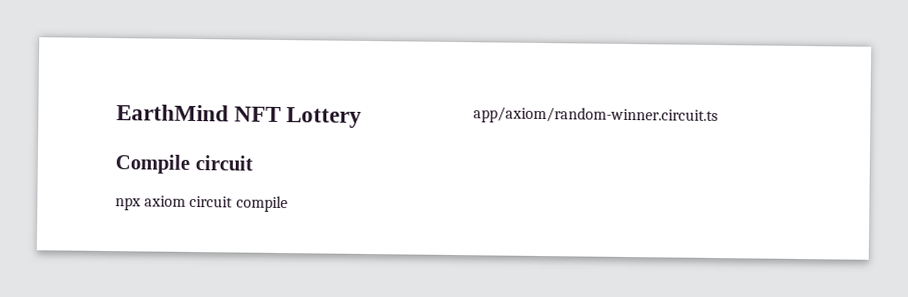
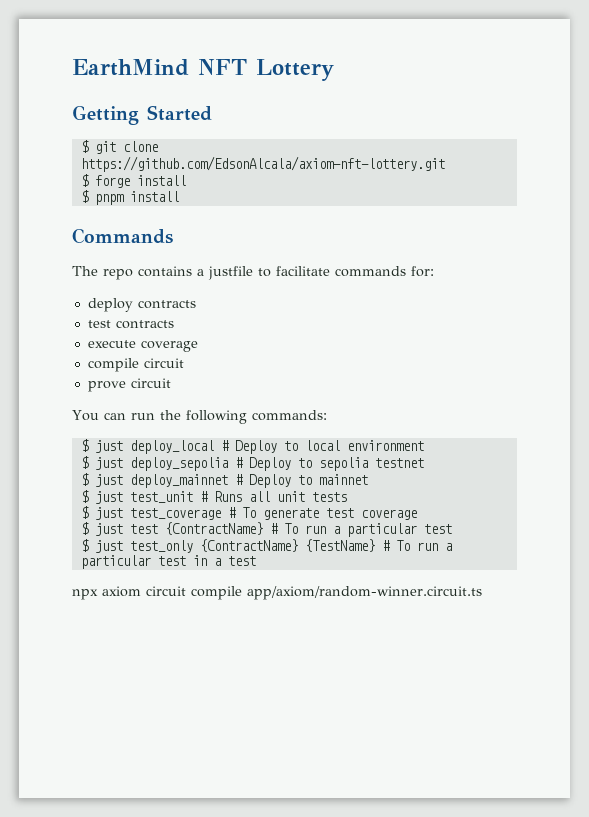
- Compile circuit
+ Getting Started
+ $ git clone https://github.com/EdsonAlcala/axiom-nft-lottery.git
+ $ forge install
+ $ pnpm install
+ Commands
+ The repo contains a justfile to facilitate commands for:
+ deploy contracts
+ test contracts
+ execute coverage
+ compile circuit
+ prove circuit
+ You can run the following commands:
+ $ just deploy_local # Deploy to local environment
+ $ just deploy_sepolia # Deploy to sepolia testnet
+ $ just deploy_mainnet # Deploy to mainnet
+ $ just test_unit # Runs all unit tests
+ $ just test_coverage # To generate test coverage
+ $ just test {ContractName} # To run a particular test
+ $ just test_only {ContractName} {TestName} # To run a particular test in a test

